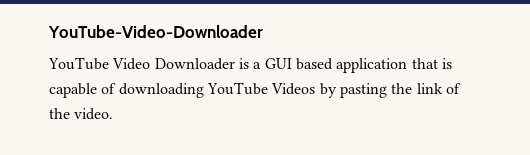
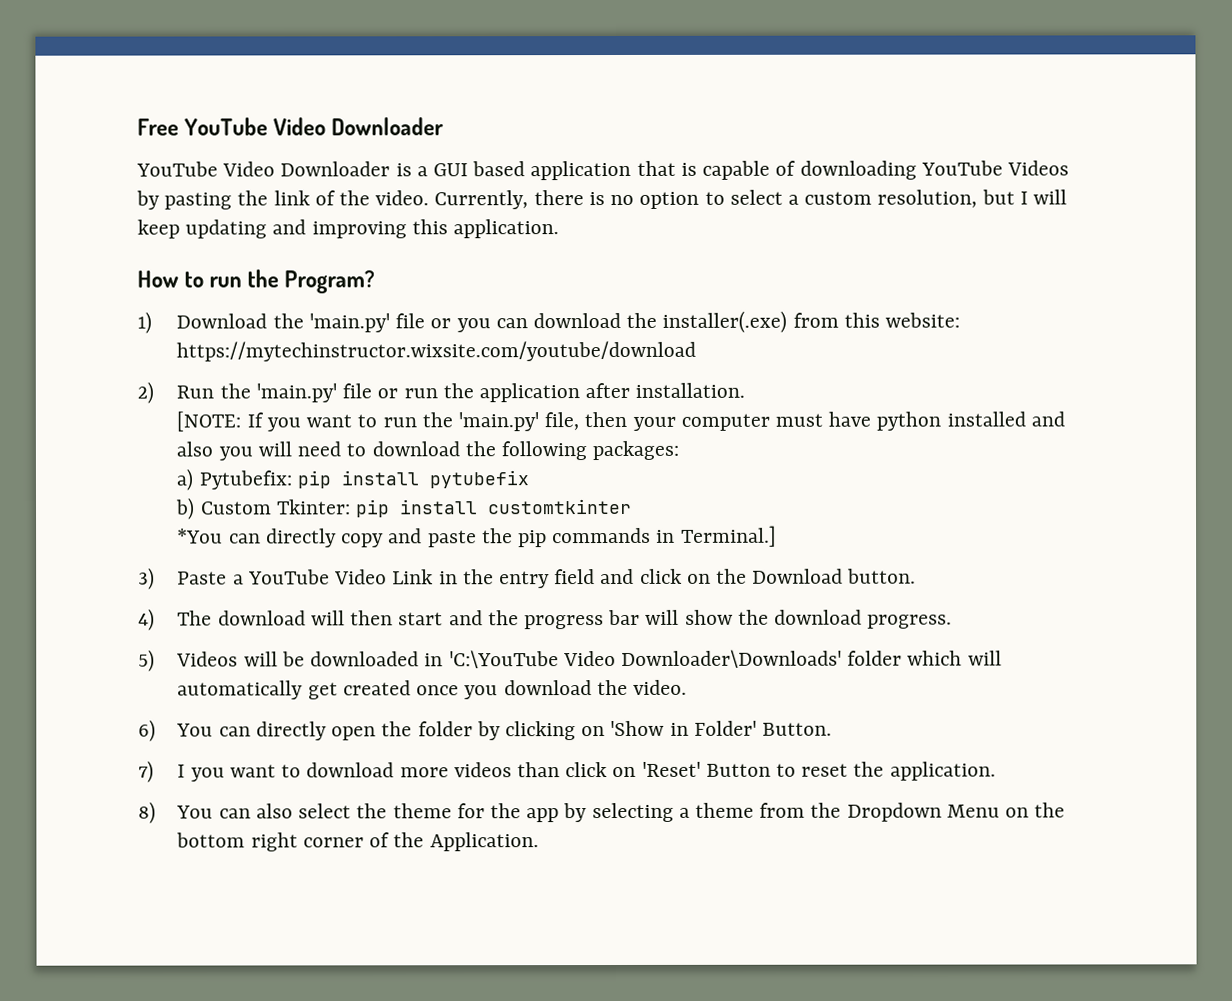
- YouTube-Video-Downloader
+ Free YouTube Video Downloader
+ Currently, there is no option to select a custom resolution, but I will keep updating and improving this application.
+ How to run the Program?
+ 1) Download the 'main.py' file or you can download the installer(.exe) from this website: https://mytechinstructor.wixsite.com/youtube/download
+ 2) Run the 'main.py' file or run the application after installation.
+ [NOTE: If you want to run the 'main.py' file, then your computer must have python installed and also you will need to download the following packages:
+ a) Pytubefix: pip install pytubefix
+ b) Custom Tkinter: pip install customtkinter
+ *You can directly copy and paste the pip commands in Terminal.]
+ 3) Paste a YouTube Video Link in the entry field and click on the Download button.
+ 4) The download will then start and the progress bar will show the download progress.
+ 5) Videos will be downloaded in 'C:\YouTube Video Downloader\Downloads' folder which will automatically get created once you download the video.
+ 6) You can directly open the folder by clicking on 'Show in Folder' Button.
+ 7) I you want to download more videos than click on 'Reset' Button to reset the application.
+ 8) You can also select the theme for the app by selecting a theme from the Dropdown Menu on the bottom right corner of the Application.

